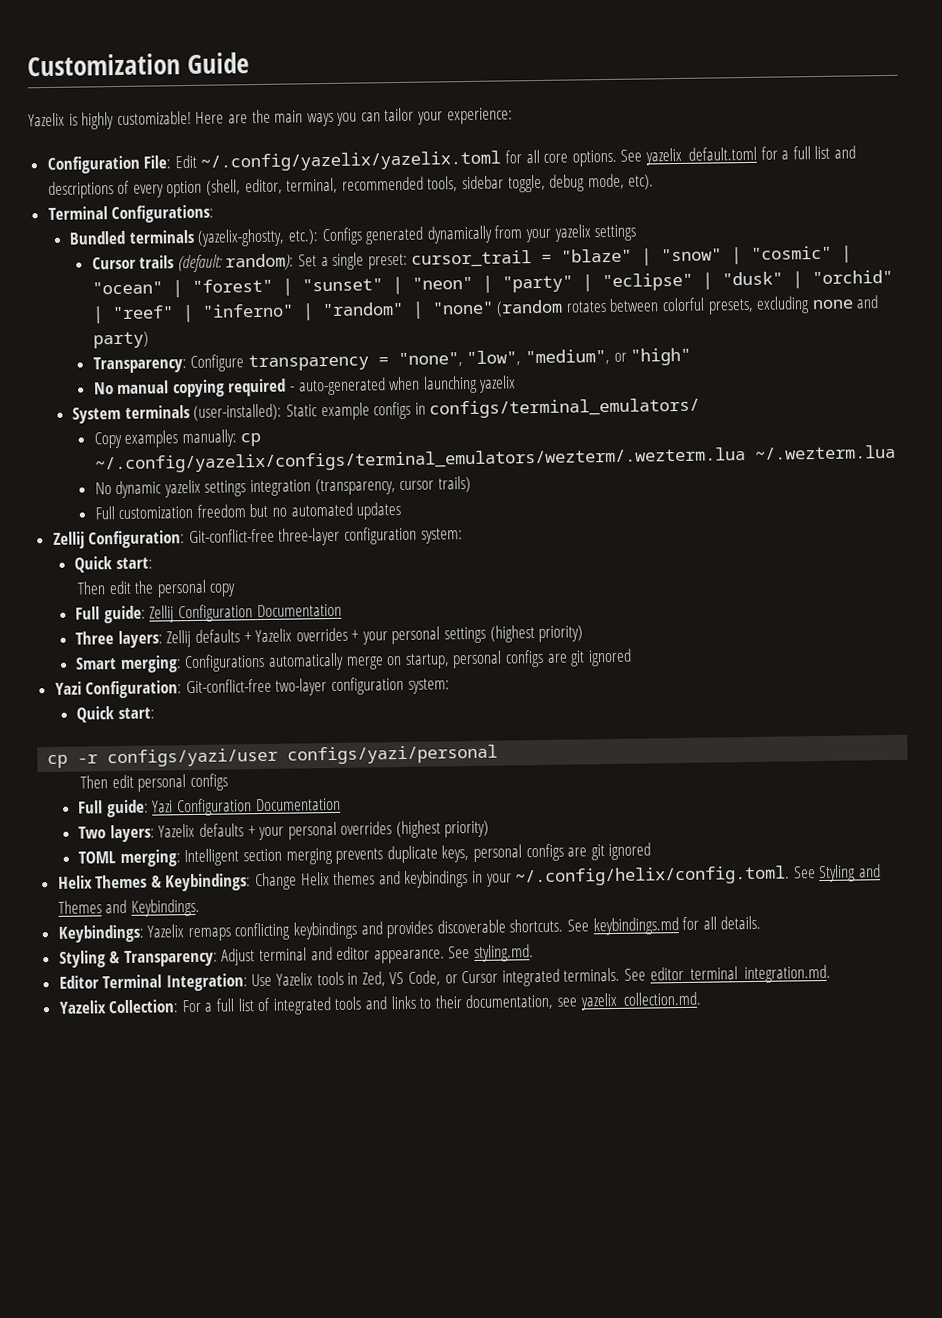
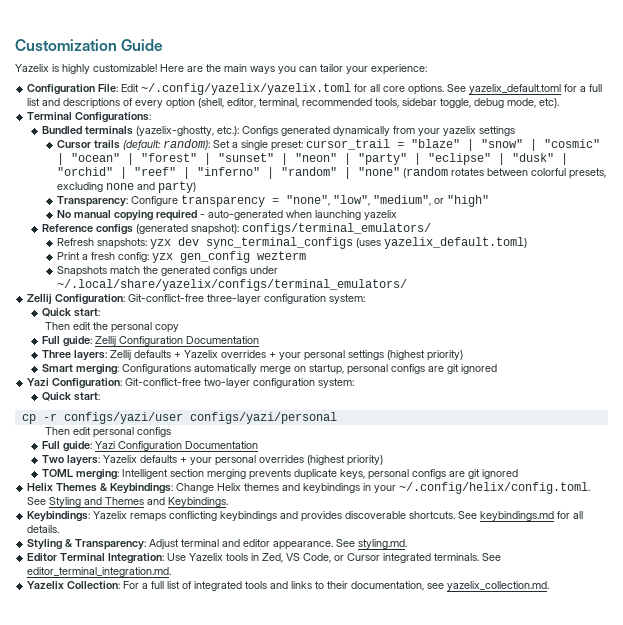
- System terminals (user-installed): Static example configs in configs/terminal_emulators/
- Copy examples manually: cp ~/.config/yazelix/configs/terminal_emulators/wezterm/.wezterm.lua ~/.wezterm.lua
- No dynamic yazelix settings integration (transparency, cursor trails)
- Full customization freedom but no automated updates
+ Reference configs (generated snapshot): configs/terminal_emulators/
+ Refresh snapshots: yzx dev sync_terminal_configs (uses yazelix_default.toml)
+ Print a fresh config: yzx gen_config wezterm
+ Snapshots match the generated configs under ~/.local/share/yazelix/configs/terminal_emulators/

